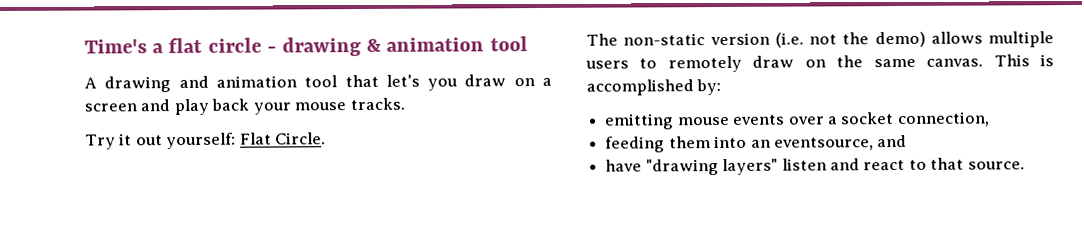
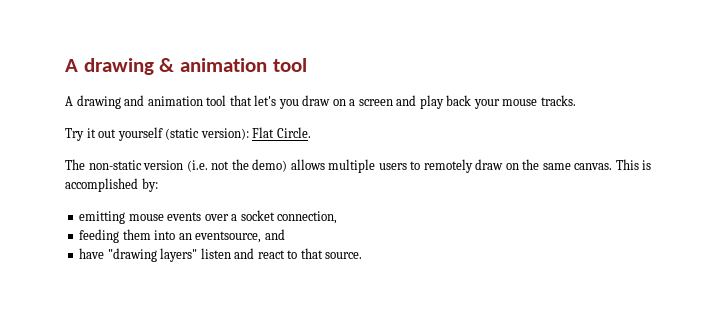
- Time's a flat circle - drawing & animation tool
+ A drawing & animation tool
- Try it out yourself: Flat Circle.
+ Try it out yourself (static version): Flat Circle.

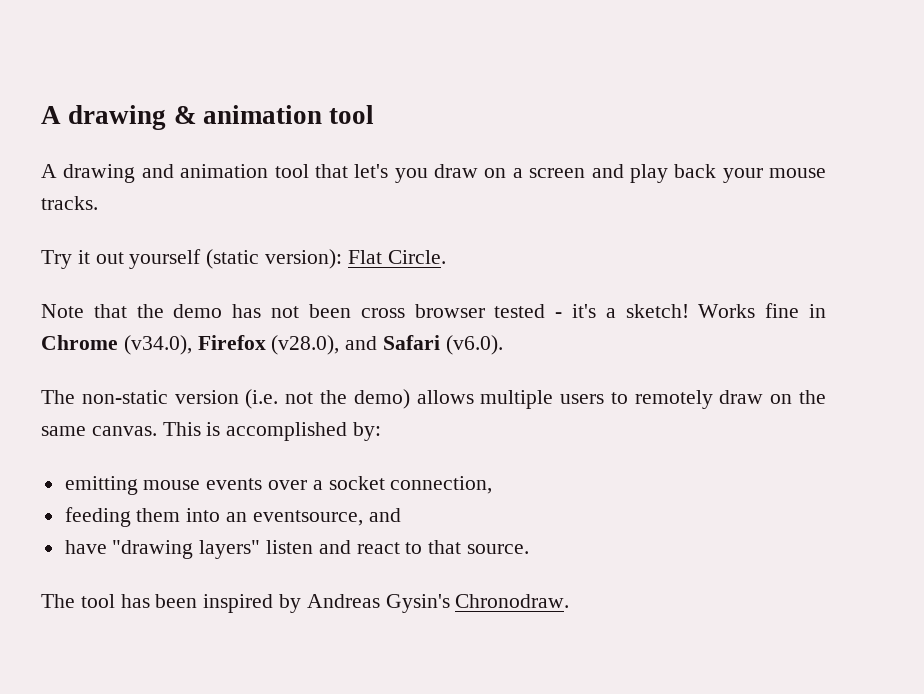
+ Note that the demo has not been cross browser tested - it's a sketch! Works fine in Chrome (v34.0), Firefox (v28.0), and Safari (v6.0).
+ The tool has been inspired by Andreas Gysin's Chronodraw.

